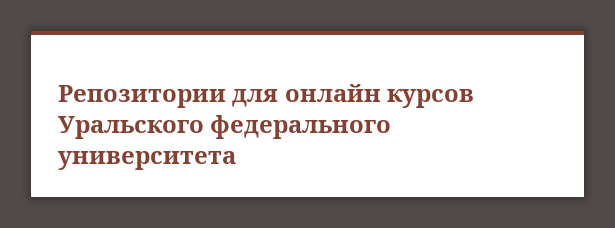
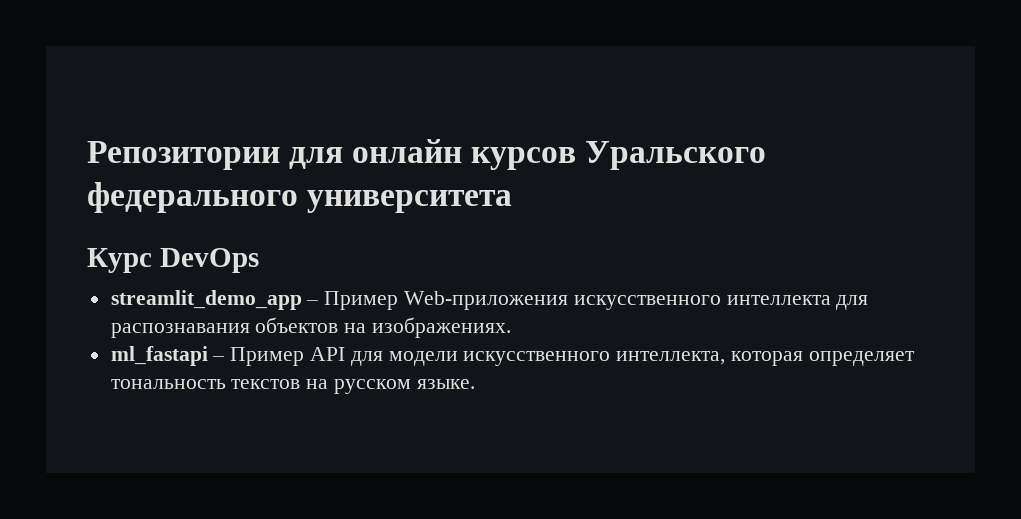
+ Курс DevOps
+ streamlit_demo_app – Пример Web-приложения искусственного интеллекта для распознавания объектов на изображениях.
+ ml_fastapi – Пример API для модели искусственного интеллекта, которая определяет тональность текстов на русском языке.

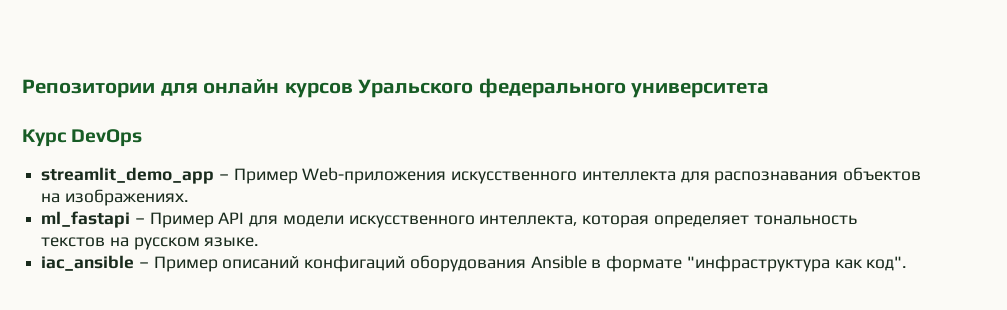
+ iac_ansible – Пример описаний конфигаций оборудования Ansible в формате "инфраструктура как код".

